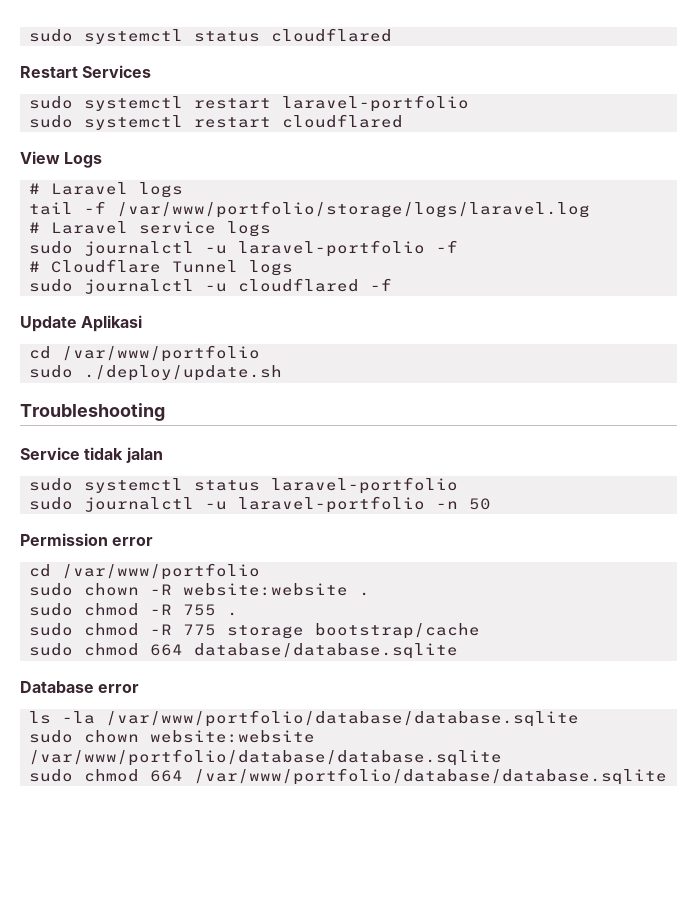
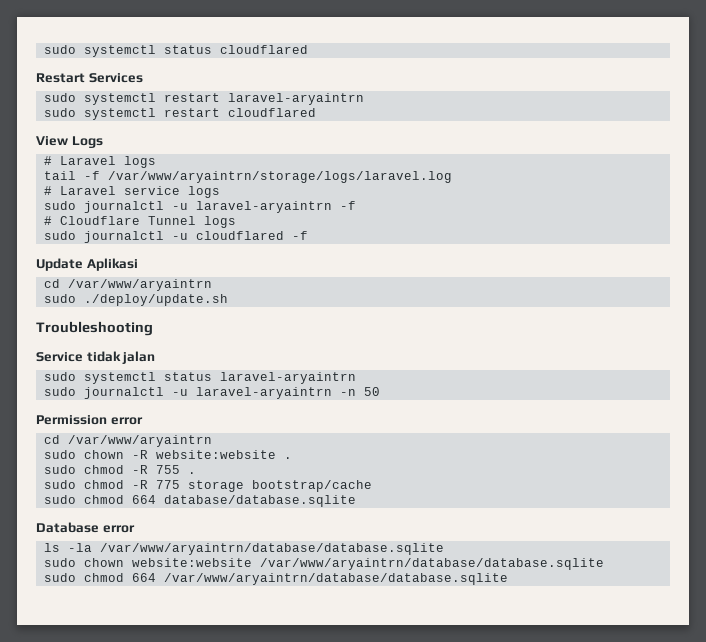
- sudo systemctl restart laravel-portfolio
+ sudo systemctl restart laravel-aryaintrn
- tail -f /var/www/portfolio/storage/logs/laravel.log
+ tail -f /var/www/aryaintrn/storage/logs/laravel.log
- sudo journalctl -u laravel-portfolio -f
+ sudo journalctl -u laravel-aryaintrn -f
  Update Aplikasi
- cd /var/www/portfolio
+ cd /var/www/aryaintrn
- sudo systemctl status laravel-portfolio
- sudo journalctl -u laravel-portfolio -n 50
+ sudo systemctl status laravel-aryaintrn
+ sudo journalctl -u laravel-aryaintrn -n 50
  Permission error
- cd /var/www/portfolio
+ cd /var/www/aryaintrn
- ls -la /var/www/portfolio/database/database.sqlite
+ ls -la /var/www/aryaintrn/database/database.sqlite
- sudo chown website:website /var/www/portfolio/database/database.sqlite
- sudo chmod 664 /var/www/portfolio/database/database.sqlite
+ sudo chown website:website /var/www/aryaintrn/database/database.sqlite
+ sudo chmod 664 /var/www/aryaintrn/database/database.sqlite

